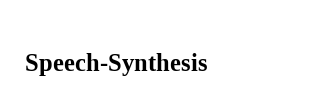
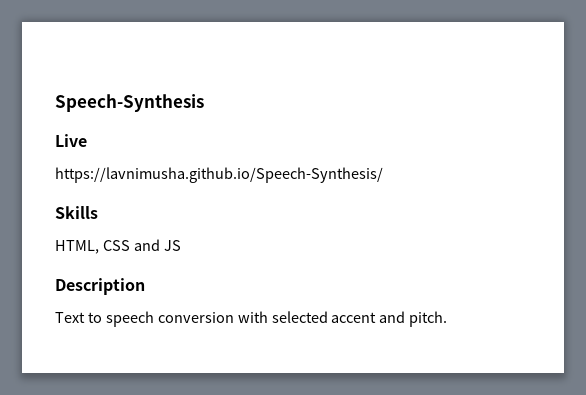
+ Live
+ https://lavnimusha.github.io/Speech-Synthesis/
+ Skills
+ HTML, CSS and JS
+ Description
+ Text to speech conversion with selected accent and pitch.

